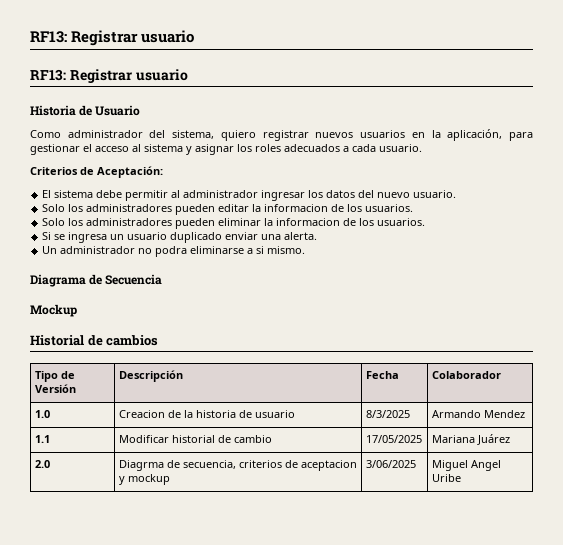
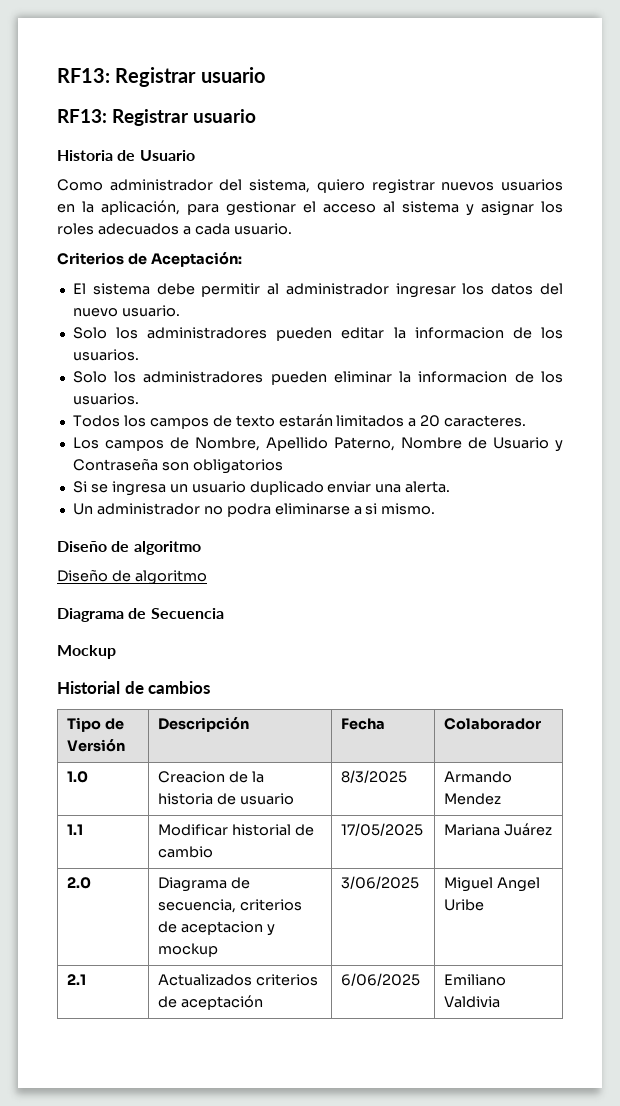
+ Todos los campos de texto estarán limitados a 20 caracteres.
+ Los campos de Nombre, Apellido Paterno, Nombre de Usuario y Contraseña son obligatorios
  Un administrador no podra eliminarse a si mismo.
+ Diseño de algoritmo
+ Diseño de algoritmo
- 2.0 | Diagrma de secuencia, criterios de aceptacion y mockup | 3/06/2025 | Miguel Angel Uribe
+ 2.0 | Diagrama de secuencia, criterios de aceptacion y mockup | 3/06/2025 | Miguel Angel Uribe
+ 2.1 | Actualizados criterios de aceptación | 6/06/2025 | Emiliano Valdivia

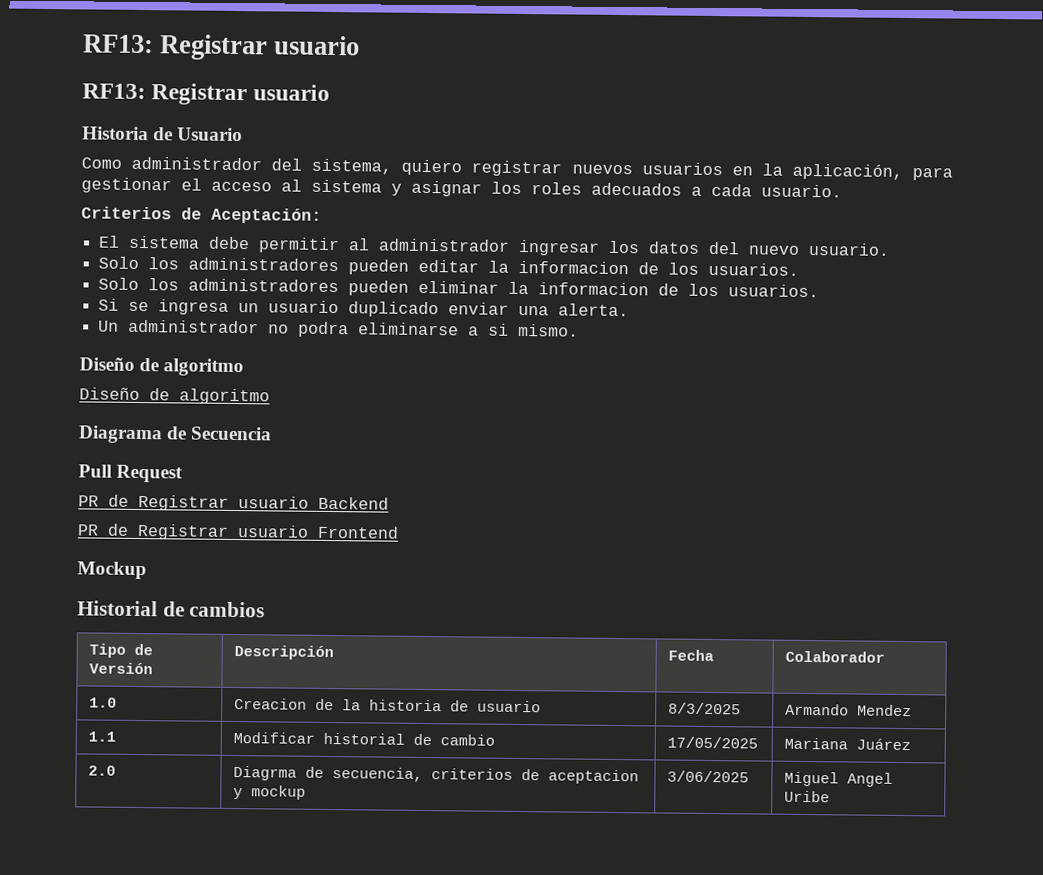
- Todos los campos de texto estarán limitados a 20 caracteres.
- Los campos de Nombre, Apellido Paterno, Nombre de Usuario y Contraseña son obligatorios
+ Pull Request
+ PR de Registrar usuario Backend
+ PR de Registrar usuario Frontend
- 2.0 | Diagrama de secuencia, criterios de aceptacion y mockup | 3/06/2025 | Miguel Angel Uribe
+ 2.0 | Diagrma de secuencia, criterios de aceptacion y mockup | 3/06/2025 | Miguel Angel Uribe
- 2.1 | Actualizados criterios de aceptación | 6/06/2025 | Emiliano Valdivia

